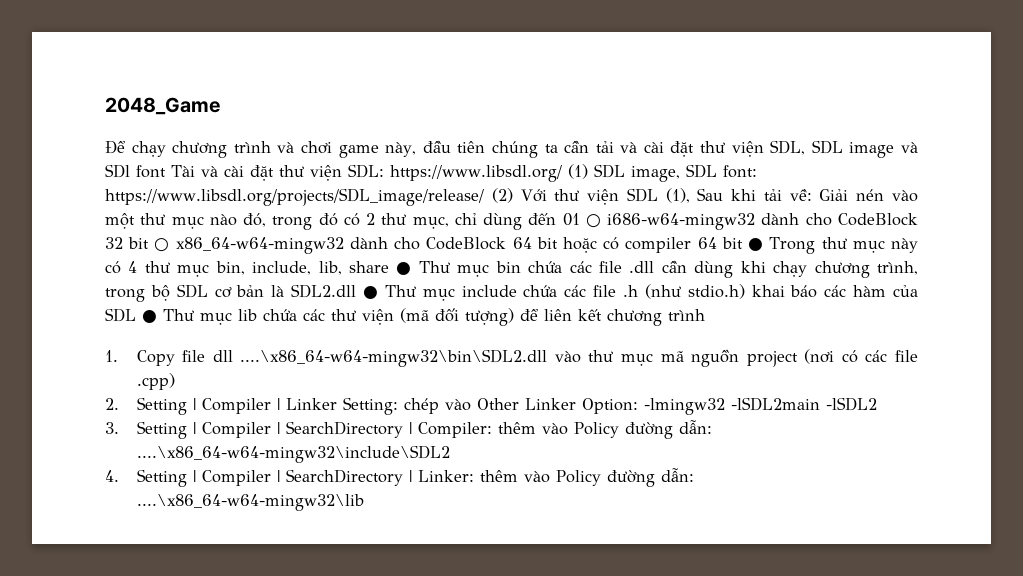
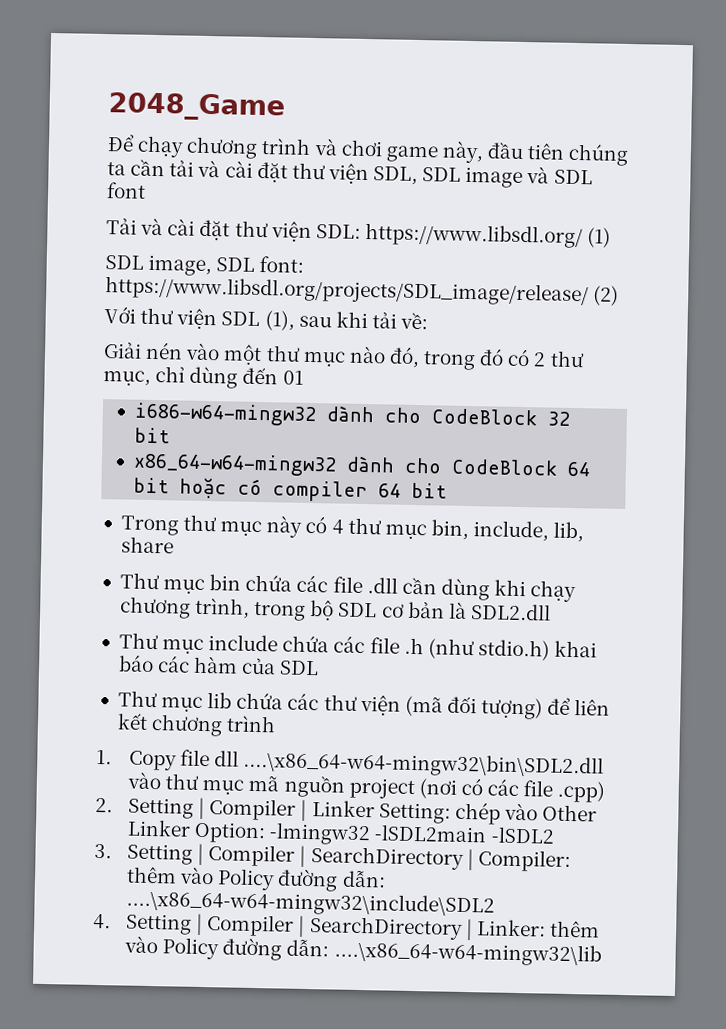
- Để chạy chương trình và chơi game này, đầu tiên chúng ta cần tải và cài đặt thư viện SDL, SDL image và SDl font Tài và cài đặt thư viện SDL:
+ Để chạy chương trình và chơi game này, đầu tiên chúng ta cần tải và cài đặt thư viện SDL, SDL image và SDL font
+ Tải và cài đặt thư viện SDL:
- https://www.libsdl.org/ (1) SDL image, SDL font:
+ https://www.libsdl.org/ (1)
+ SDL image, SDL font:
- https://www.libsdl.org/projects/SDL_image/release/ (2) Với thư viện SDL (1), Sau khi tải về: Giải nén vào một thư mục nào đó, trong đó có 2 thư mục, chỉ dùng đến 01 ○ i686-w64-mingw32 dành cho CodeBlock 32 bit ○ x86_64-w64-mingw32 dành cho CodeBlock 64 bit hoặc có compiler 64 bit ● Trong thư mục này có 4 thư mục bin, include, lib, share ● Thư mục bin chứa các file .dll cần dùng khi chạy chương trình, trong bộ SDL cơ bản là SDL2.dll ● Thư mục include chứa các file .h (như stdio.h) khai báo các hàm của SDL ● Thư mục lib chứa các thư viện (mã đối tượng) để liên kết chương trình
+ https://www.libsdl.org/projects/SDL_image/release/ (2)
+ Với thư viện SDL (1), sau khi tải về:
+ Giải nén vào một thư mục nào đó, trong đó có 2 thư mục, chỉ dùng đến 01
+ i686-w64-mingw32 dành cho CodeBlock 32 bit
+ x86_64-w64-mingw32 dành cho CodeBlock 64 bit hoặc có compiler 64 bit
+ Trong thư mục này có 4 thư mục bin, include, lib, share
+ Thư mục bin chứa các file .dll cần dùng khi chạy chương trình, trong bộ SDL cơ bản là SDL2.dll
+ Thư mục include chứa các file .h (như stdio.h) khai báo các hàm của SDL
+ Thư mục lib chứa các thư viện (mã đối tượng) để liên kết chương trình

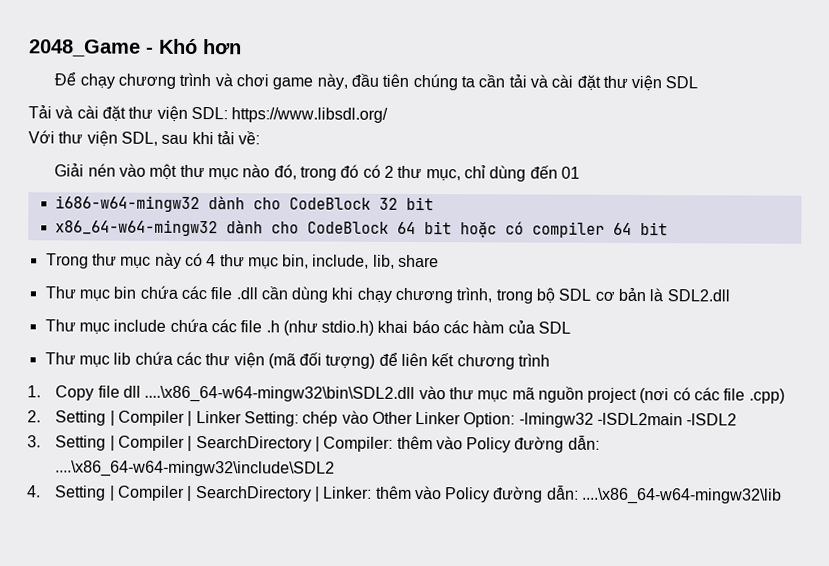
- 2048_Game
+ 2048_Game - Khó hơn
- Để chạy chương trình và chơi game này, đầu tiên chúng ta cần tải và cài đặt thư viện SDL, SDL image và SDL font
+ Để chạy chương trình và chơi game này, đầu tiên chúng ta cần tải và cài đặt thư viện SDL
- Tải và cài đặt thư viện SDL: https://www.libsdl.org/ (1)
- SDL image, SDL font: https://www.libsdl.org/projects/SDL_image/release/ (2)
+ Tải và cài đặt thư viện SDL: https://www.libsdl.org/
- Với thư viện SDL (1), sau khi tải về:
+ Với thư viện SDL, sau khi tải về:

